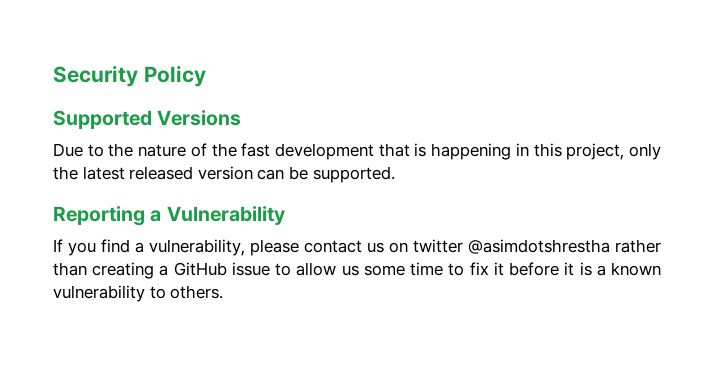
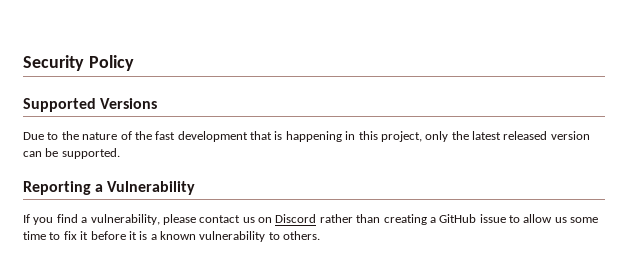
- If you find a vulnerability, please contact us on twitter @asimdotshrestha rather than creating a GitHub issue to allow us some time to fix it before it is a known vulnerability to others.
+ If you find a vulnerability, please contact us on Discord rather than creating a GitHub issue to allow us some time to fix it before it is a known vulnerability to others.

